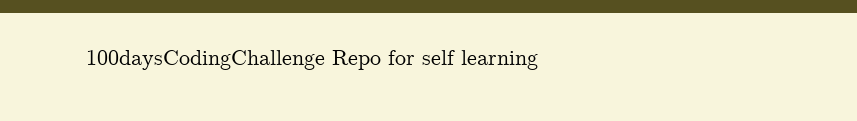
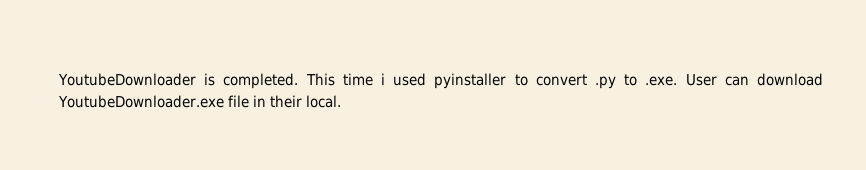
- 100daysCodingChallenge Repo for self learning
+ YoutubeDownloader is completed. This time i used pyinstaller to convert .py to .exe. User can download YoutubeDownloader.exe file in their local.

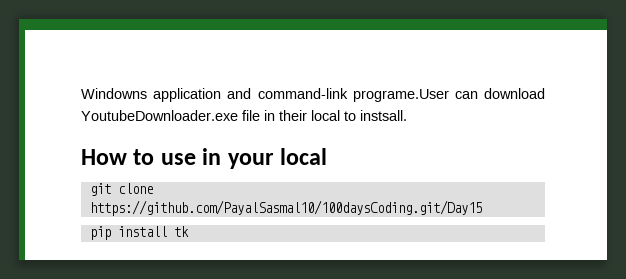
- YoutubeDownloader is completed. This time i used pyinstaller to convert .py to .exe. User can download YoutubeDownloader.exe file in their local.
+ Windowns application and command-link programe.User can download YoutubeDownloader.exe file in their local to instsall.
+ How to use in your local
+ git clone https://github.com/PayalSasmal10/100daysCoding.git/Day15
+ pip install tk

